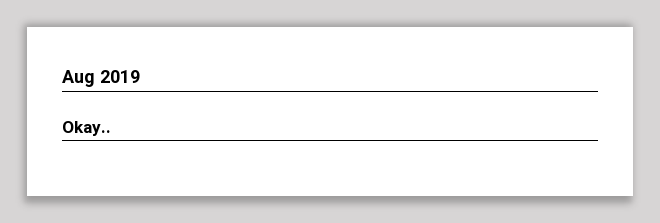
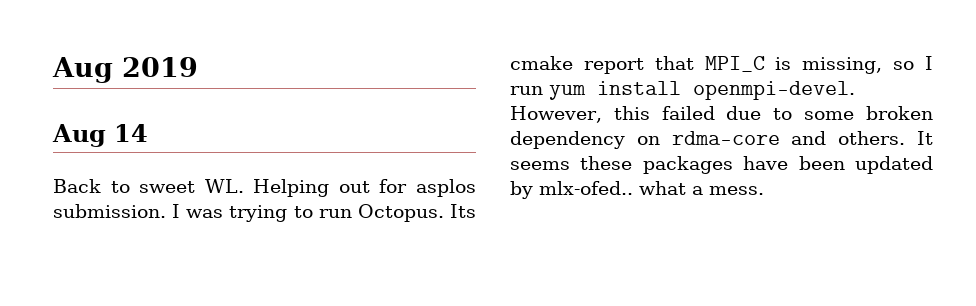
- Okay..
+ Aug 14
+ Back to sweet WL. Helping out for asplos submission. I was trying to run Octopus. Its cmake report that MPI_C is missing, so I run yum install openmpi-devel. However, this failed due to some broken dependency on rdma-core and others. It seems these packages have been updated by mlx-ofed.. what a mess.

